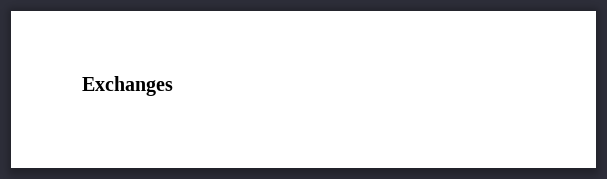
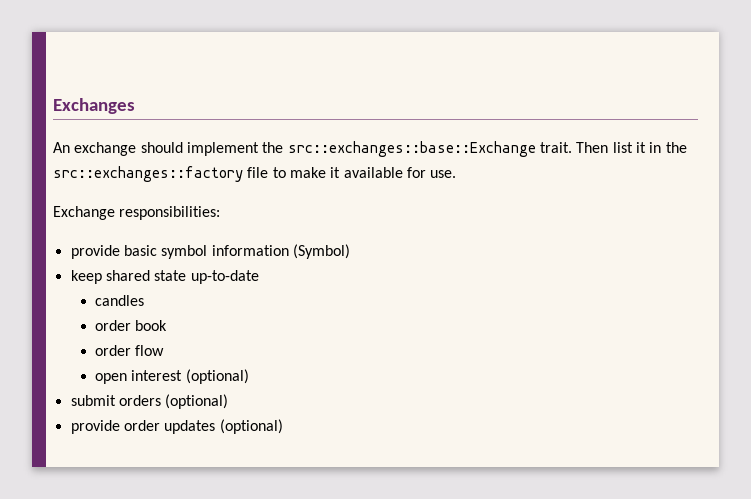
+ An exchange should implement the src::exchanges::base::Exchange trait. Then list it in the src::exchanges::factory file to make it available for use.
+ Exchange responsibilities:
+ provide basic symbol information (Symbol)
+ keep shared state up-to-date
+ candles
+ order book
+ order flow
+ open interest (optional)
+ submit orders (optional)
+ provide order updates (optional)

